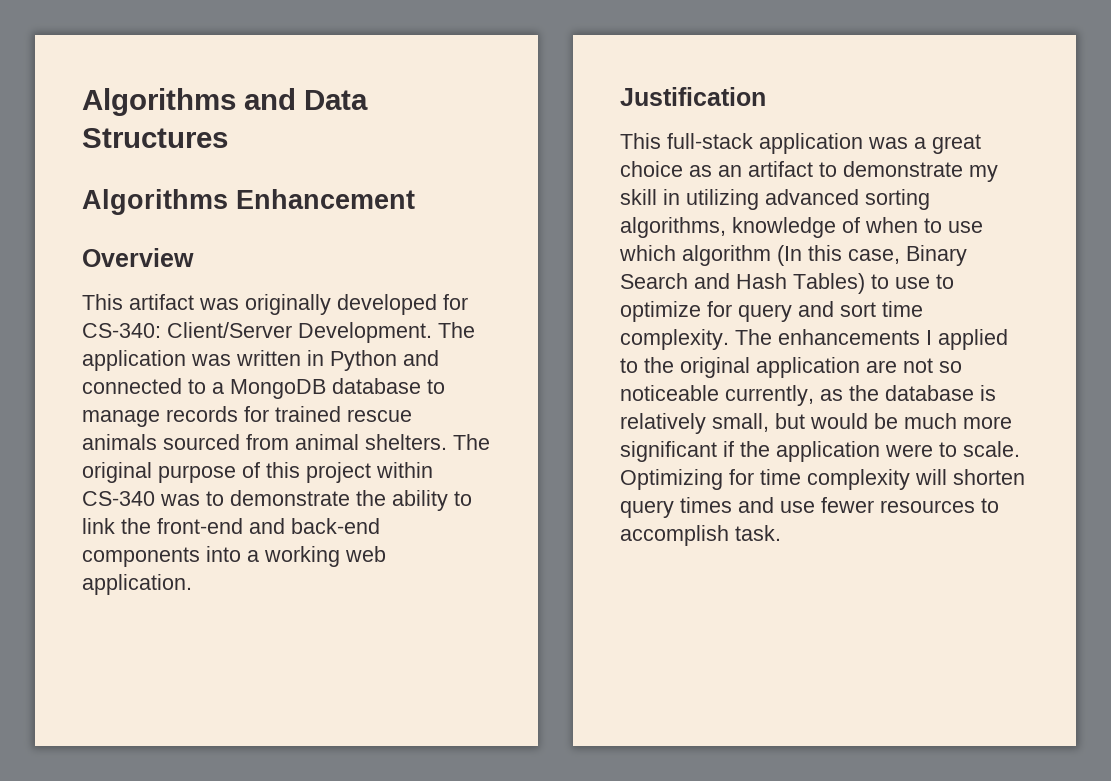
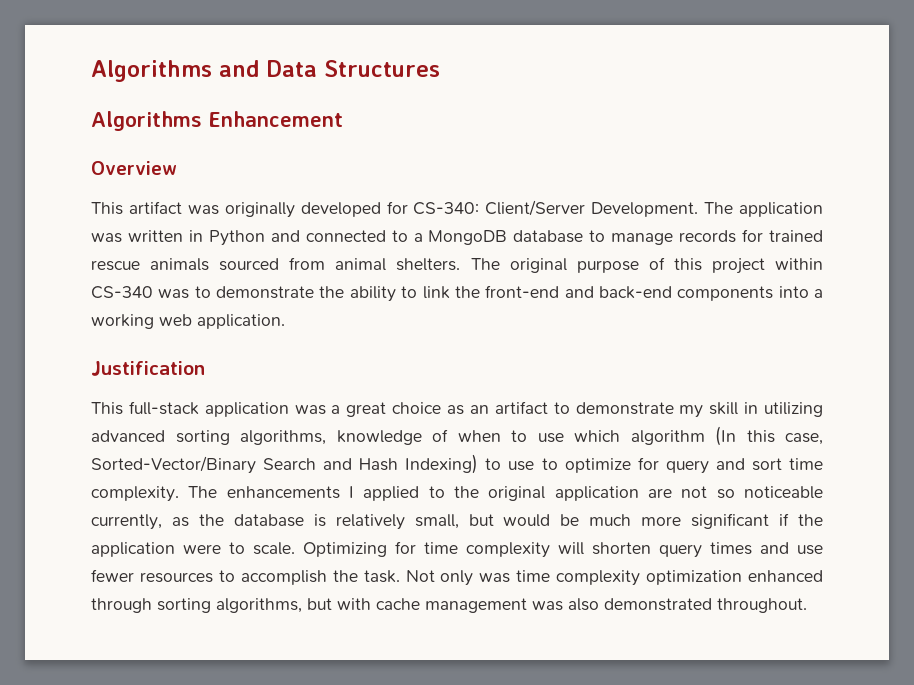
- This full-stack application was a great choice as an artifact to demonstrate my skill in utilizing advanced sorting algorithms, knowledge of when to use which algorithm (In this case, Binary Search and Hash Tables) to use to optimize for query and sort time complexity.
+ This full-stack application was a great choice as an artifact to demonstrate my skill in utilizing advanced sorting algorithms, knowledge of when to use which algorithm (In this case, Sorted-Vector/Binary Search and Hash Indexing) to use to optimize for query and sort time complexity.
- Optimizing for time complexity will shorten query times and use fewer resources to accomplish task.
+ Optimizing for time complexity will shorten query times and use fewer resources to accomplish the task. Not only was time complexity optimization enhanced through sorting algorithms, but with cache management was also demonstrated throughout.

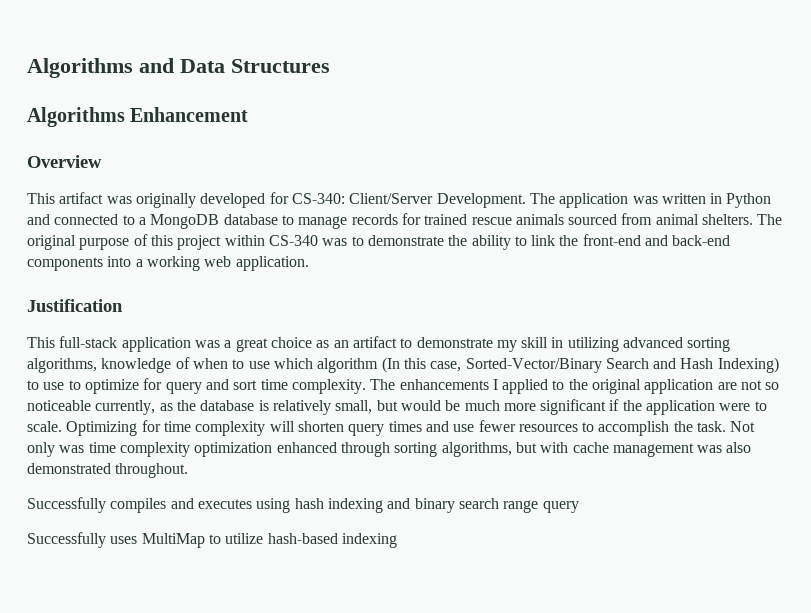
+ Successfully compiles and executes using hash indexing and binary search range query
+ Successfully uses MultiMap to utilize hash-based indexing

